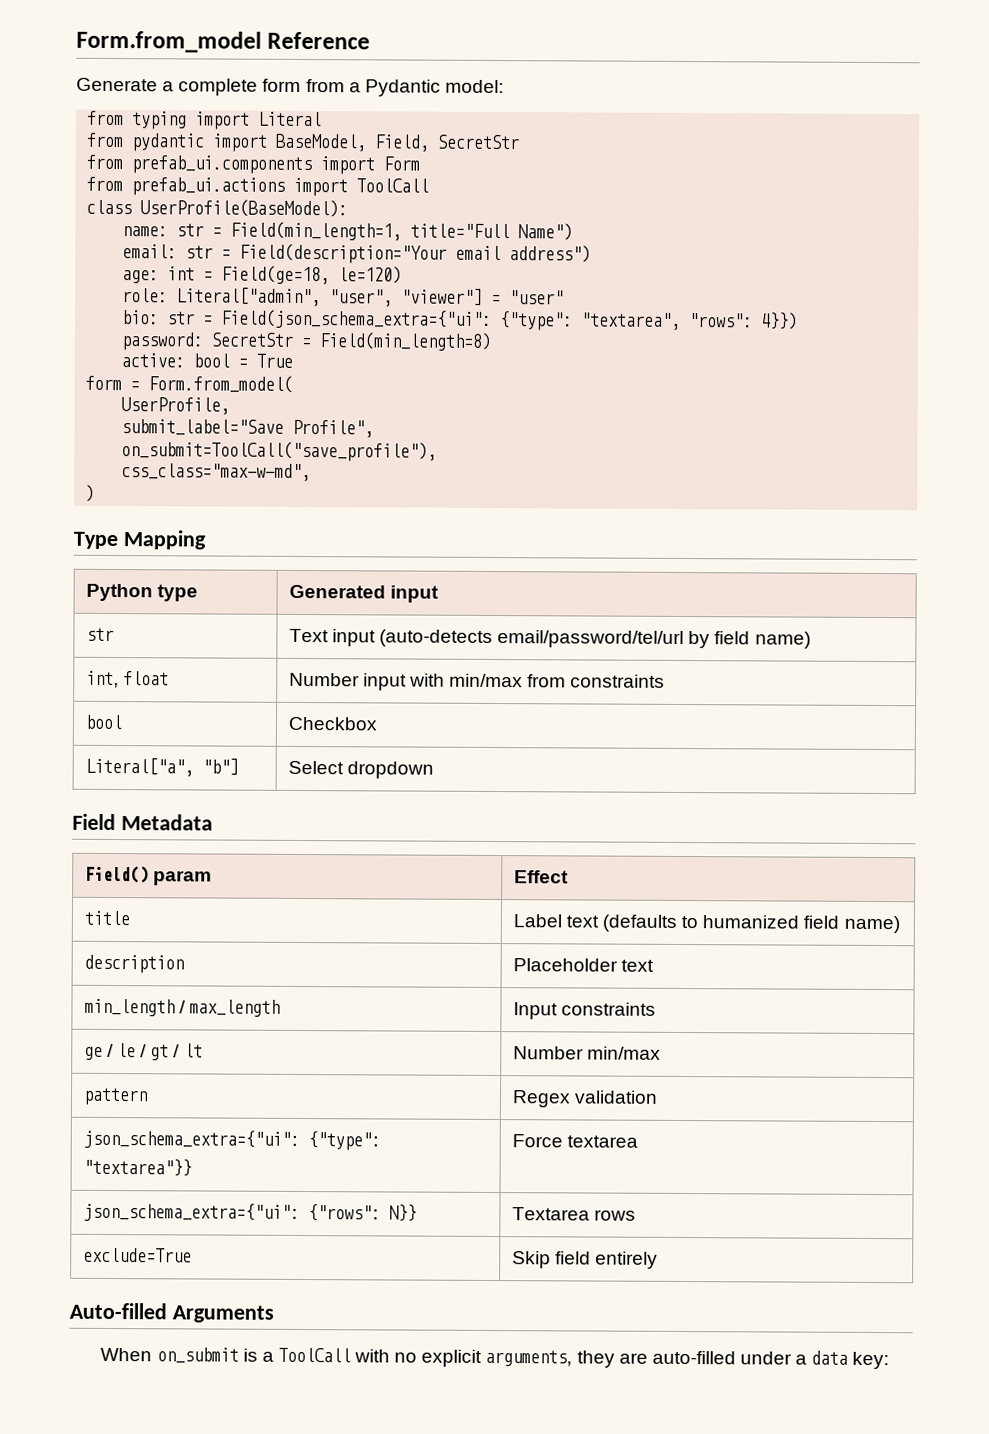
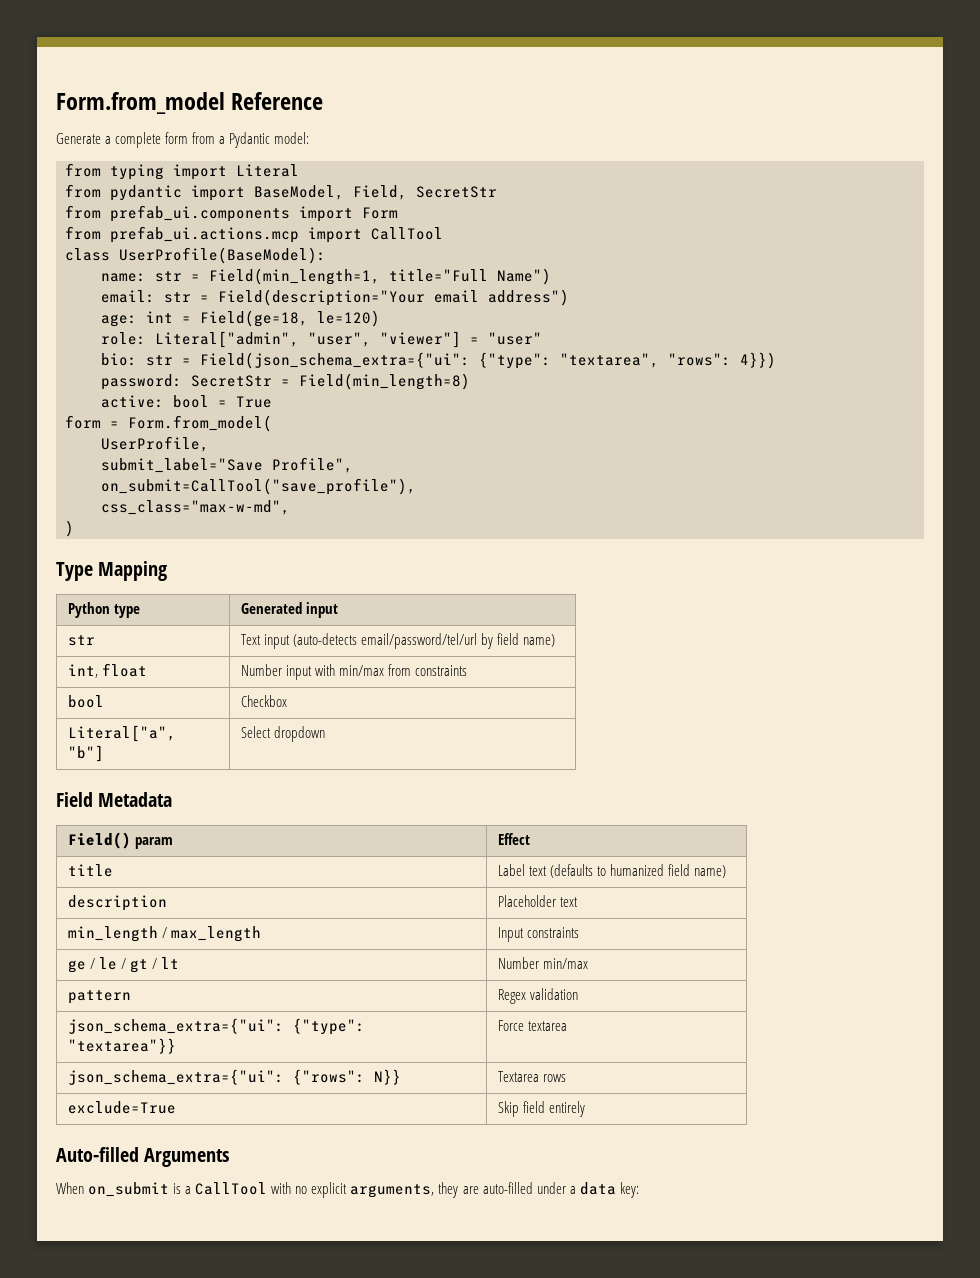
- from prefab_ui.actions import ToolCall
+ from prefab_ui.actions.mcp import CallTool
- on_submit=ToolCall("save_profile"),
+ on_submit=CallTool("save_profile"),
- When on_submit is a ToolCall with no explicit arguments, they are auto-filled under a data key:
+ When on_submit is a CallTool with no explicit arguments, they are auto-filled under a data key:

